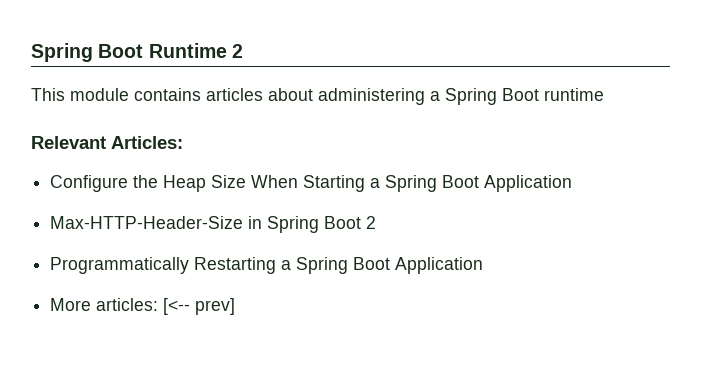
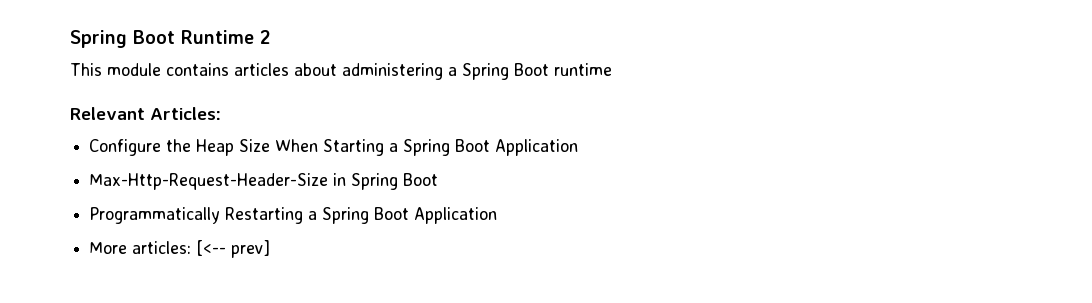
- Max-HTTP-Header-Size in Spring Boot 2
+ Max-Http-Request-Header-Size in Spring Boot

